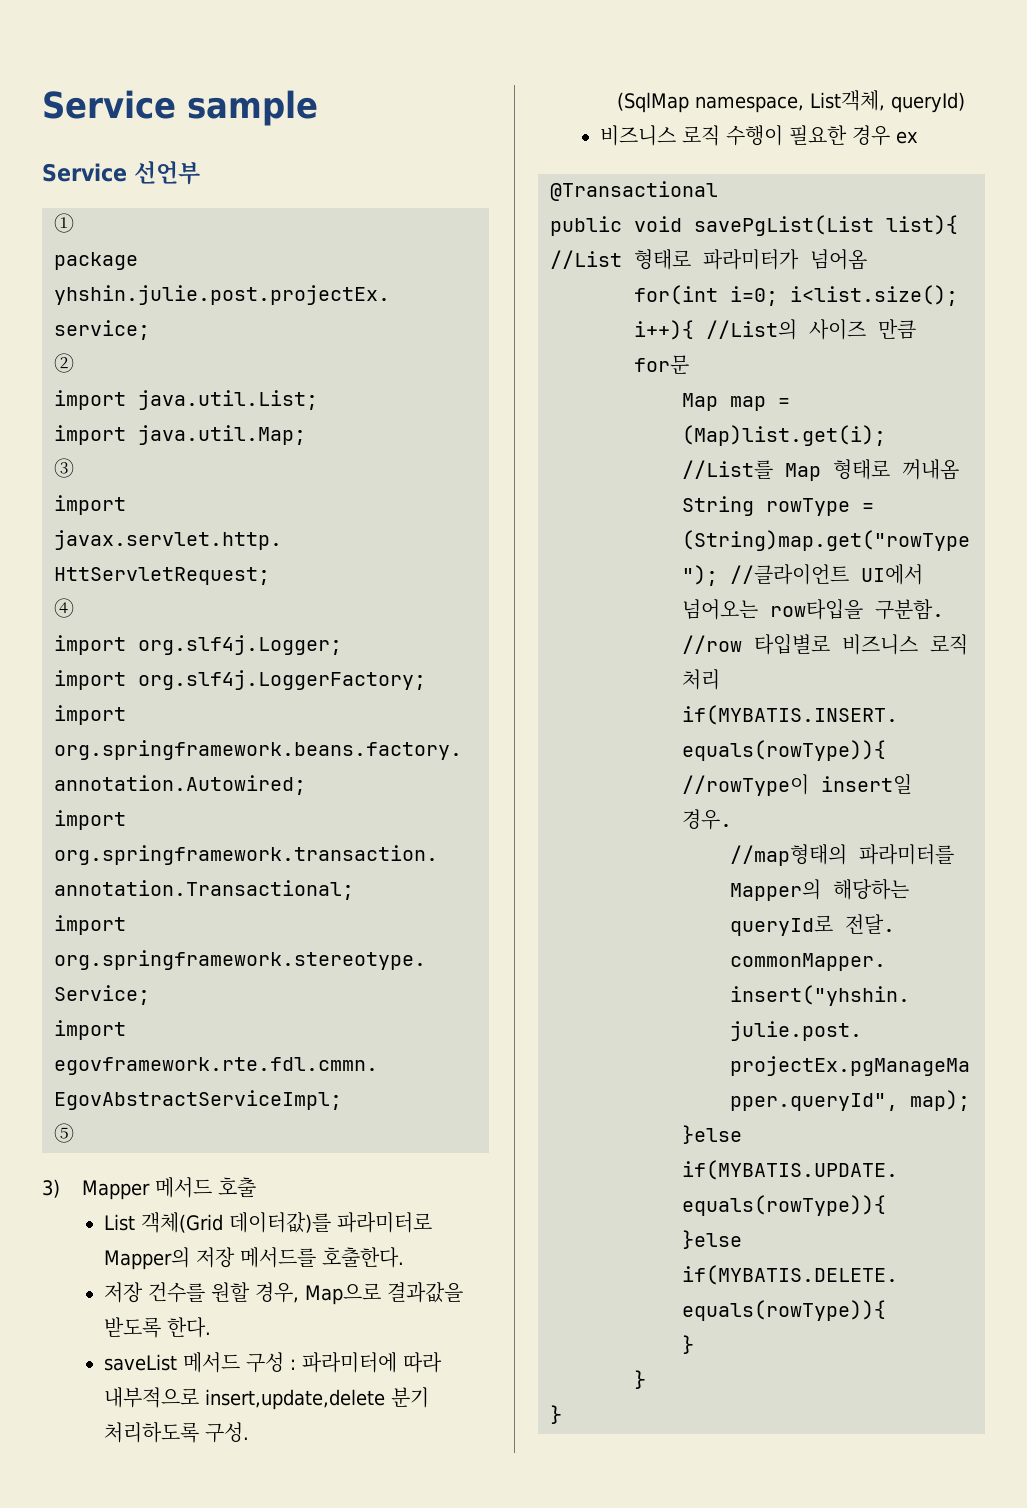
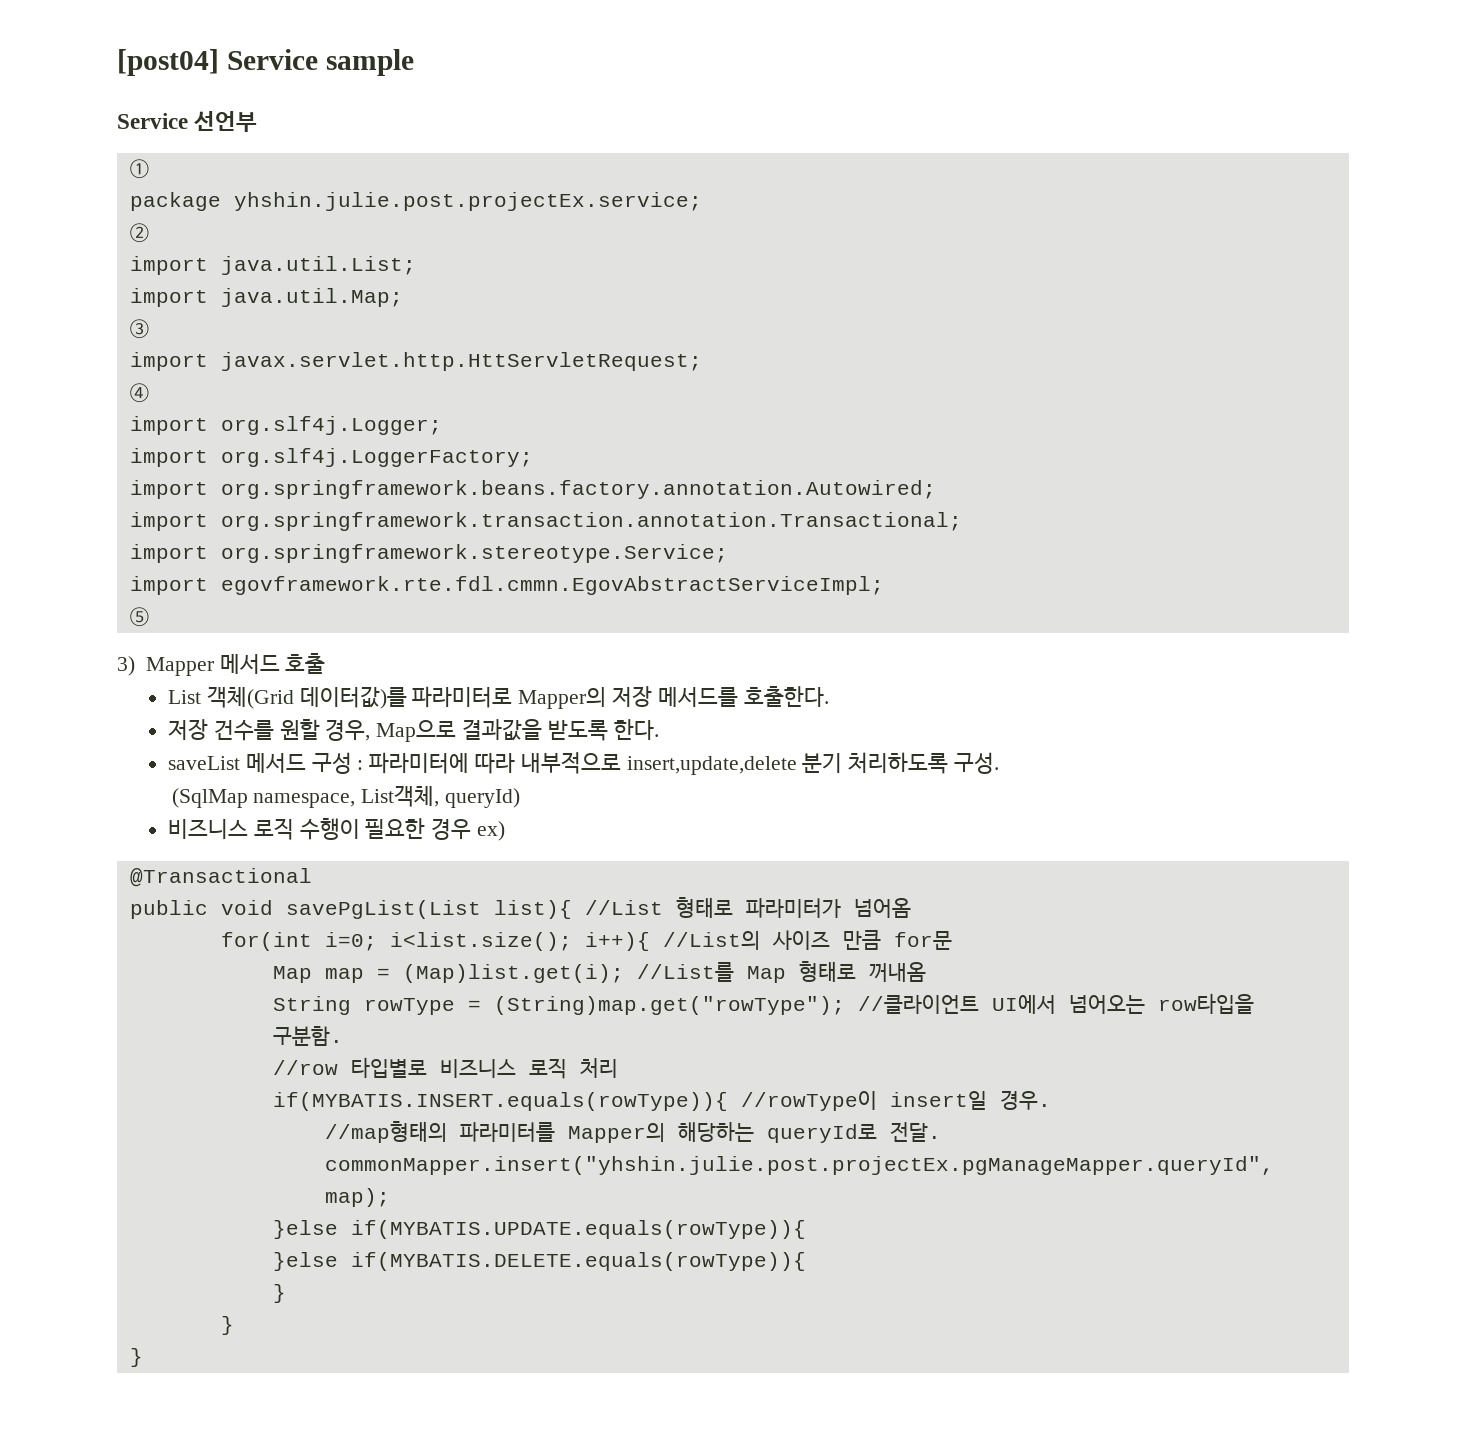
- Service sample
+ [post04] Service sample
- 비즈니스 로직 수행이 필요한 경우 ex
+ 비즈니스 로직 수행이 필요한 경우 ex)

